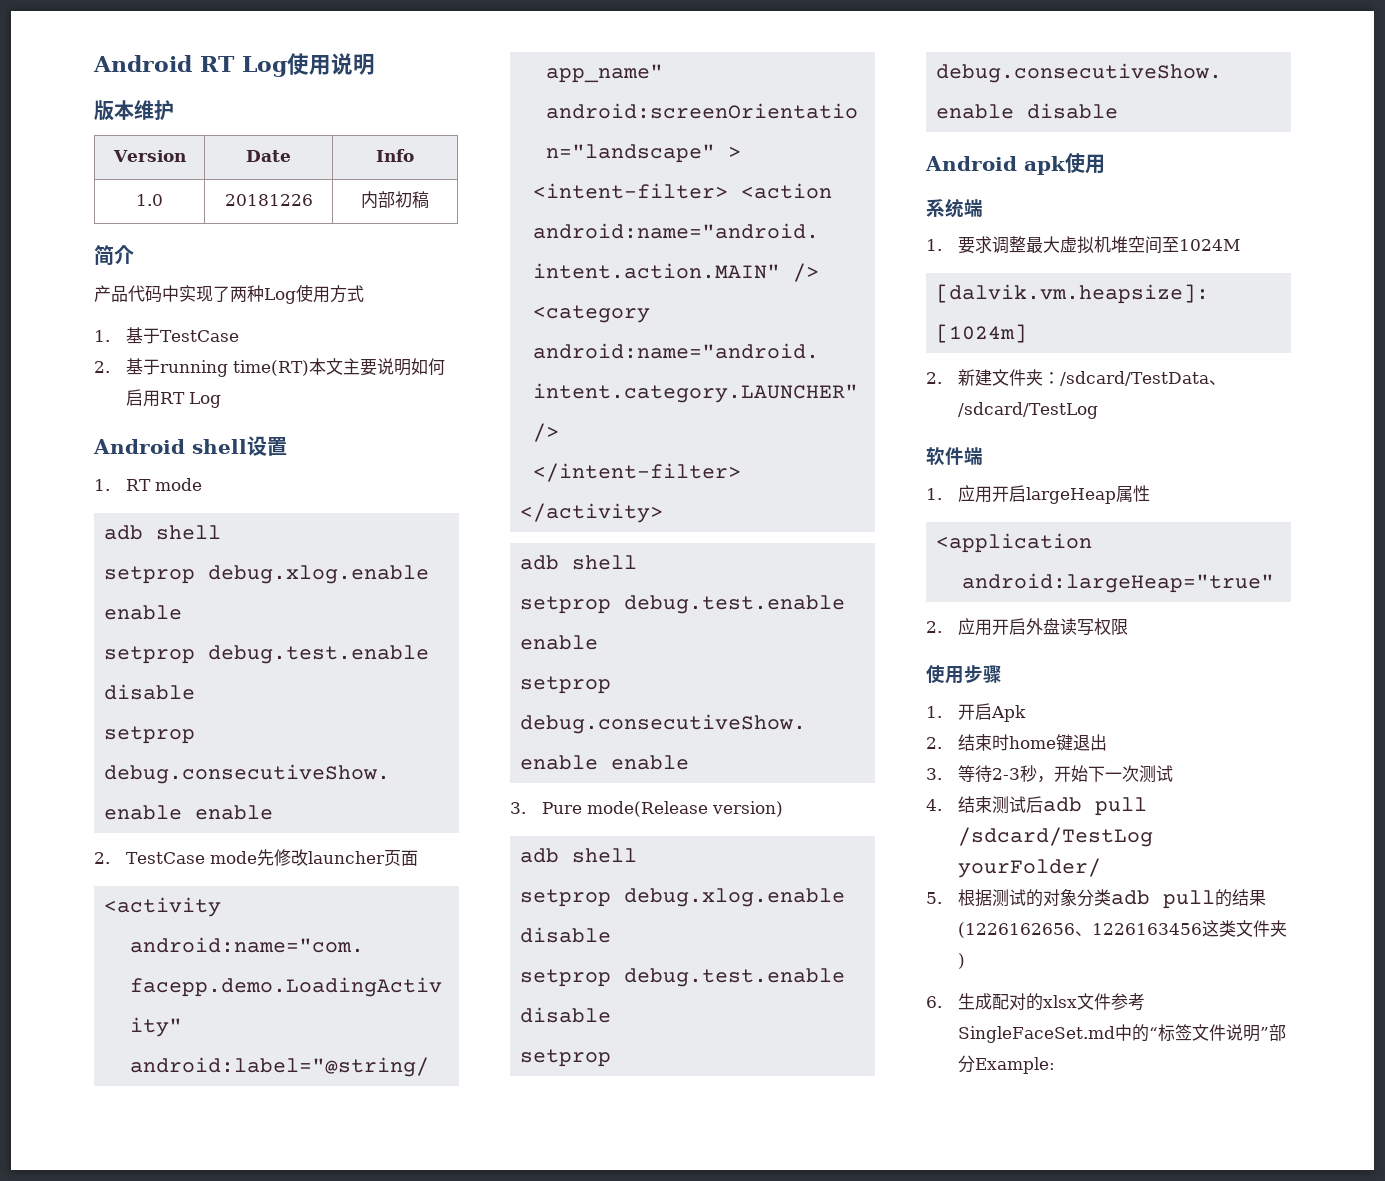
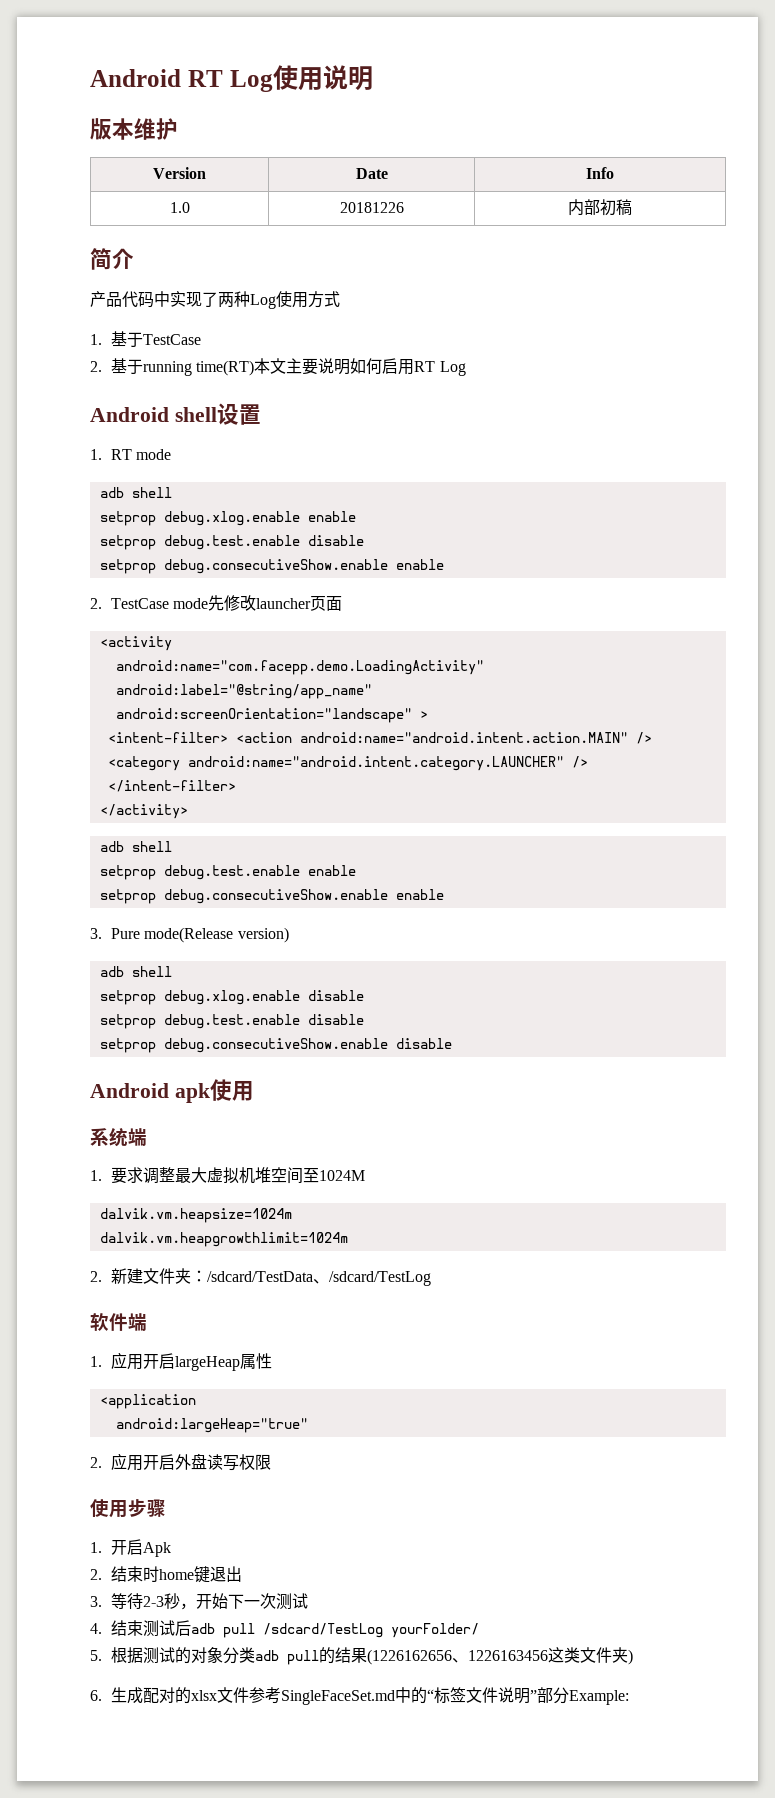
- [dalvik.vm.heapsize]: [1024m]
+ dalvik.vm.heapsize=1024m
+ dalvik.vm.heapgrowthlimit=1024m

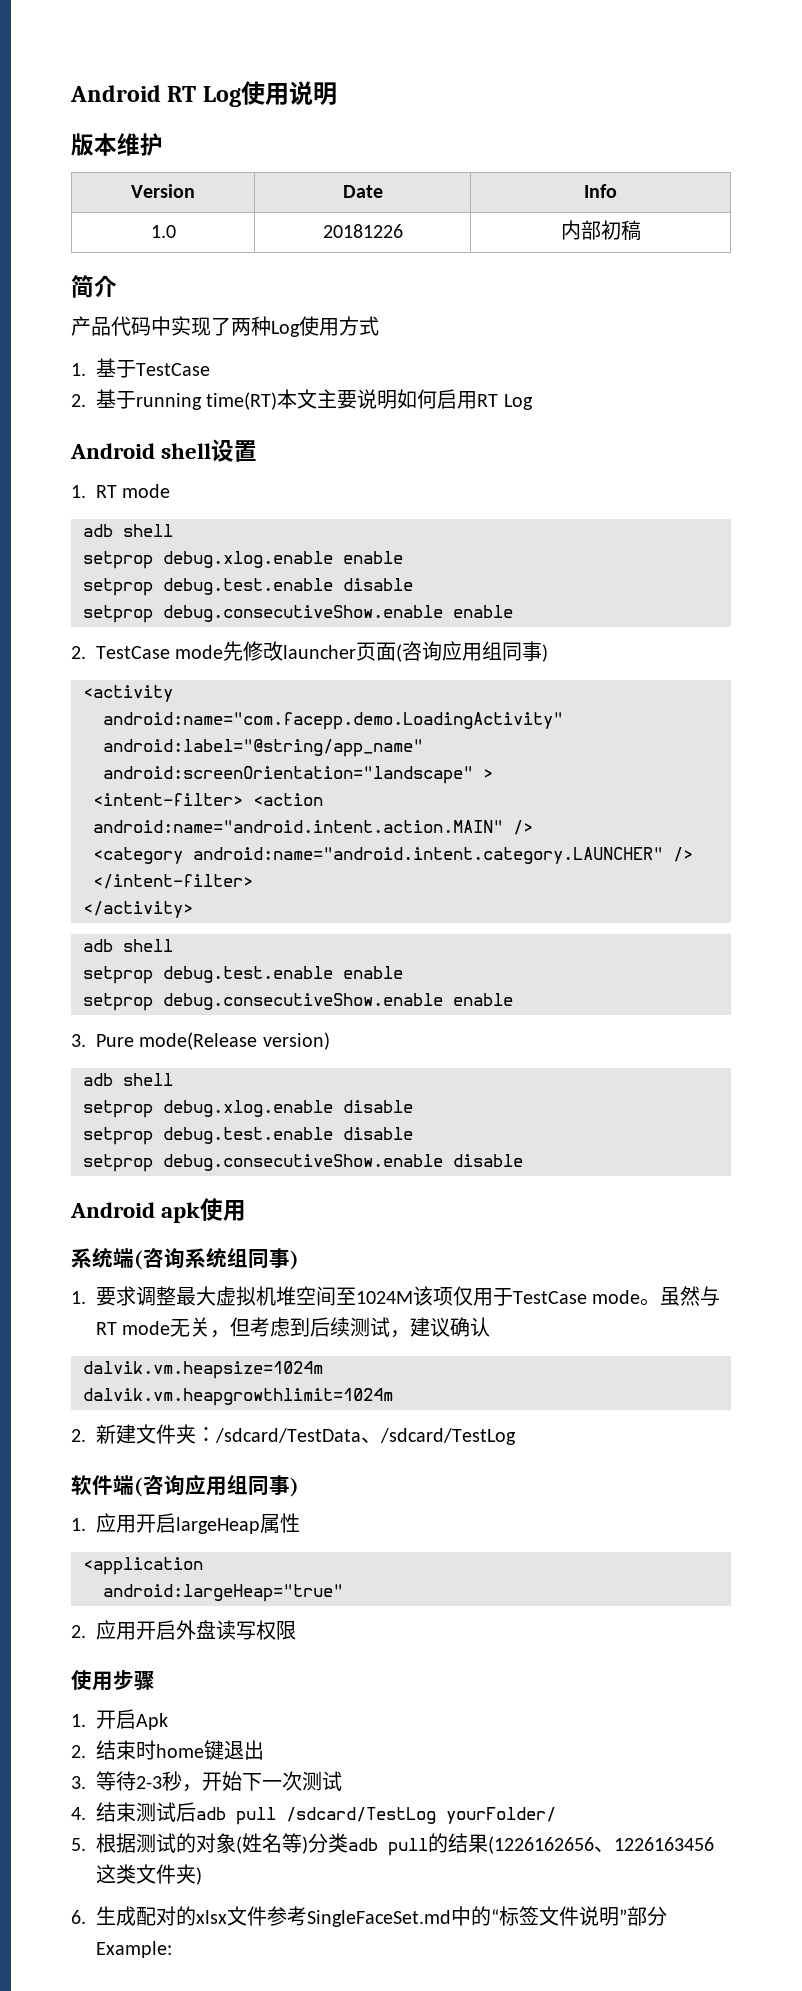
- 2. TestCase mode先修改launcher页面
+ 2. TestCase mode先修改launcher页面(咨询应用组同事)
- 系统端
+ 系统端(咨询系统组同事)
- 1.要求调整最大虚拟机堆空间至1024M
+ 1.要求调整最大虚拟机堆空间至1024M该项仅用于TestCase mode。虽然与RT mode无关，但考虑到后续测试，建议确认
- 软件端
+ 软件端(咨询应用组同事)
- 5.根据测试的对象分类adb pull的结果(1226162656、1226163456这类文件夹)
+ 5.根据测试的对象(姓名等)分类adb pull的结果(1226162656、1226163456这类文件夹)

